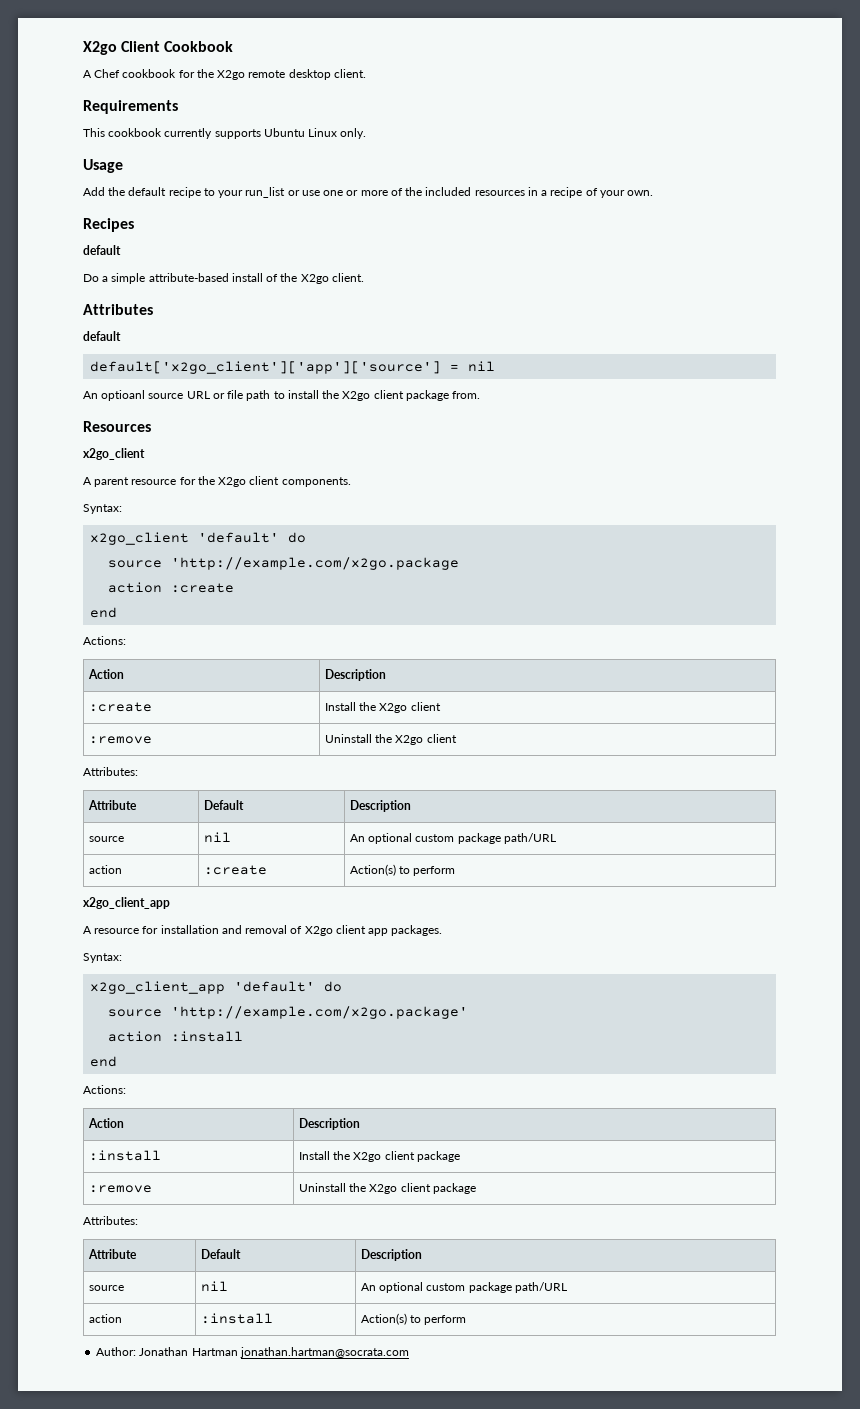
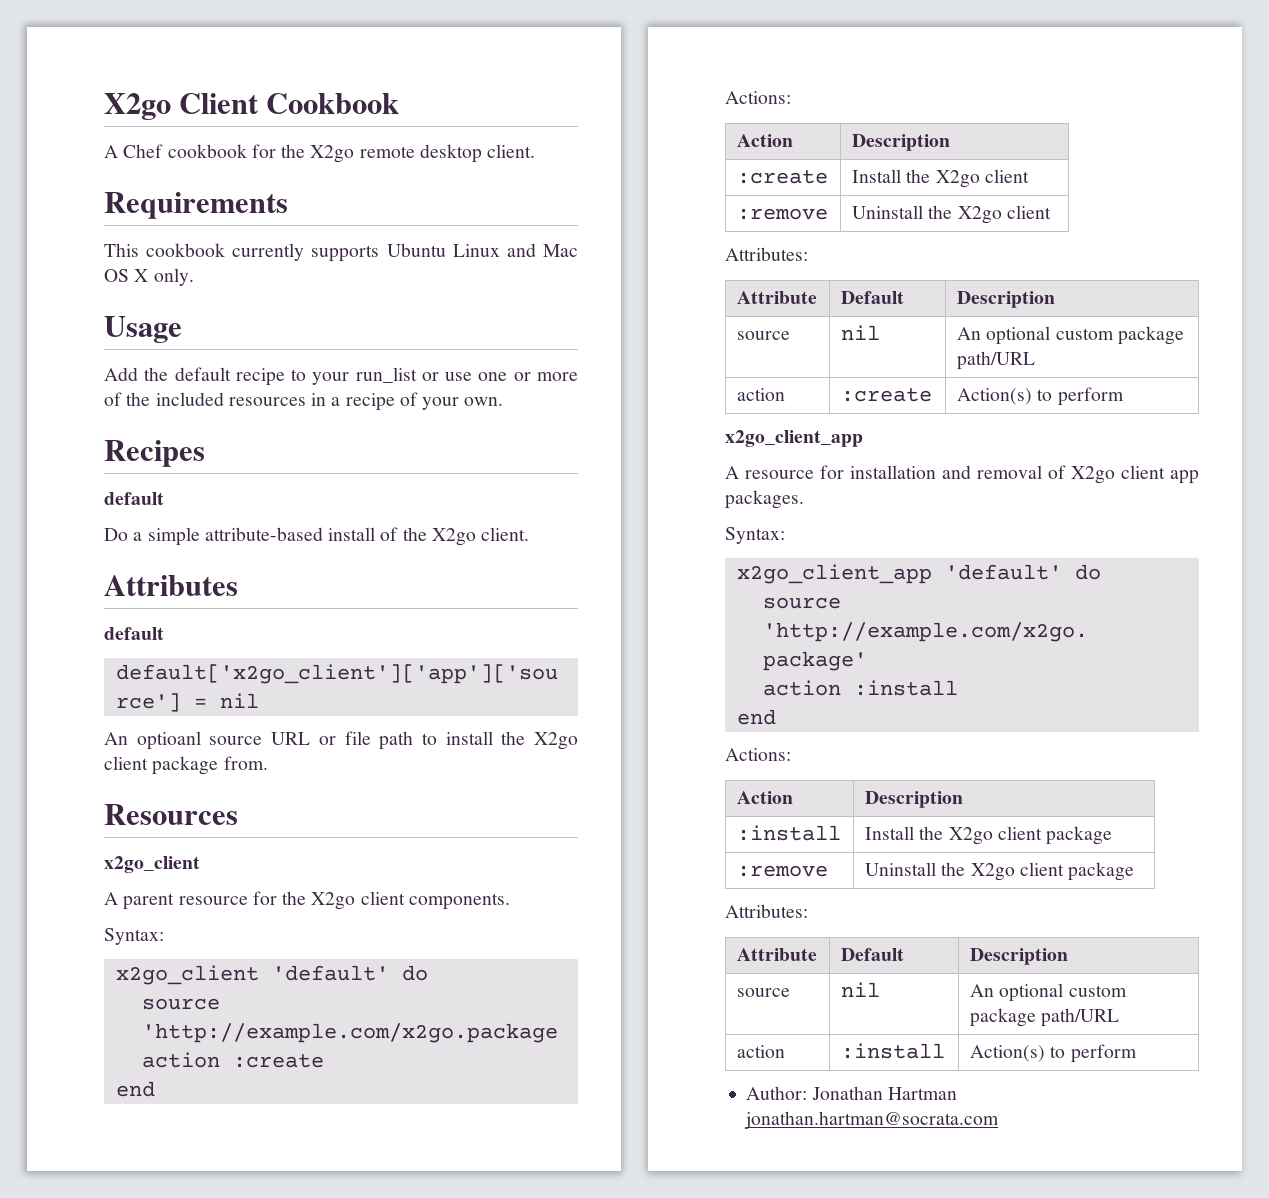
- This cookbook currently supports Ubuntu Linux only.
+ This cookbook currently supports Ubuntu Linux and Mac OS X only.

